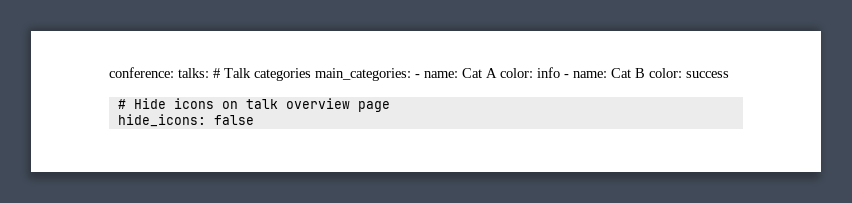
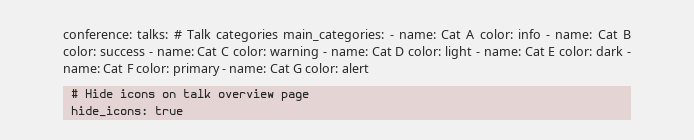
- conference: talks: # Talk categories main_categories: - name: Cat A color: info - name: Cat B color: success
+ conference: talks: # Talk categories main_categories: - name: Cat A color: info - name: Cat B color: success - name: Cat C color: warning - name: Cat D color: light - name: Cat E color: dark - name: Cat F color: primary - name: Cat G color: alert
- hide_icons: false
+ hide_icons: true

